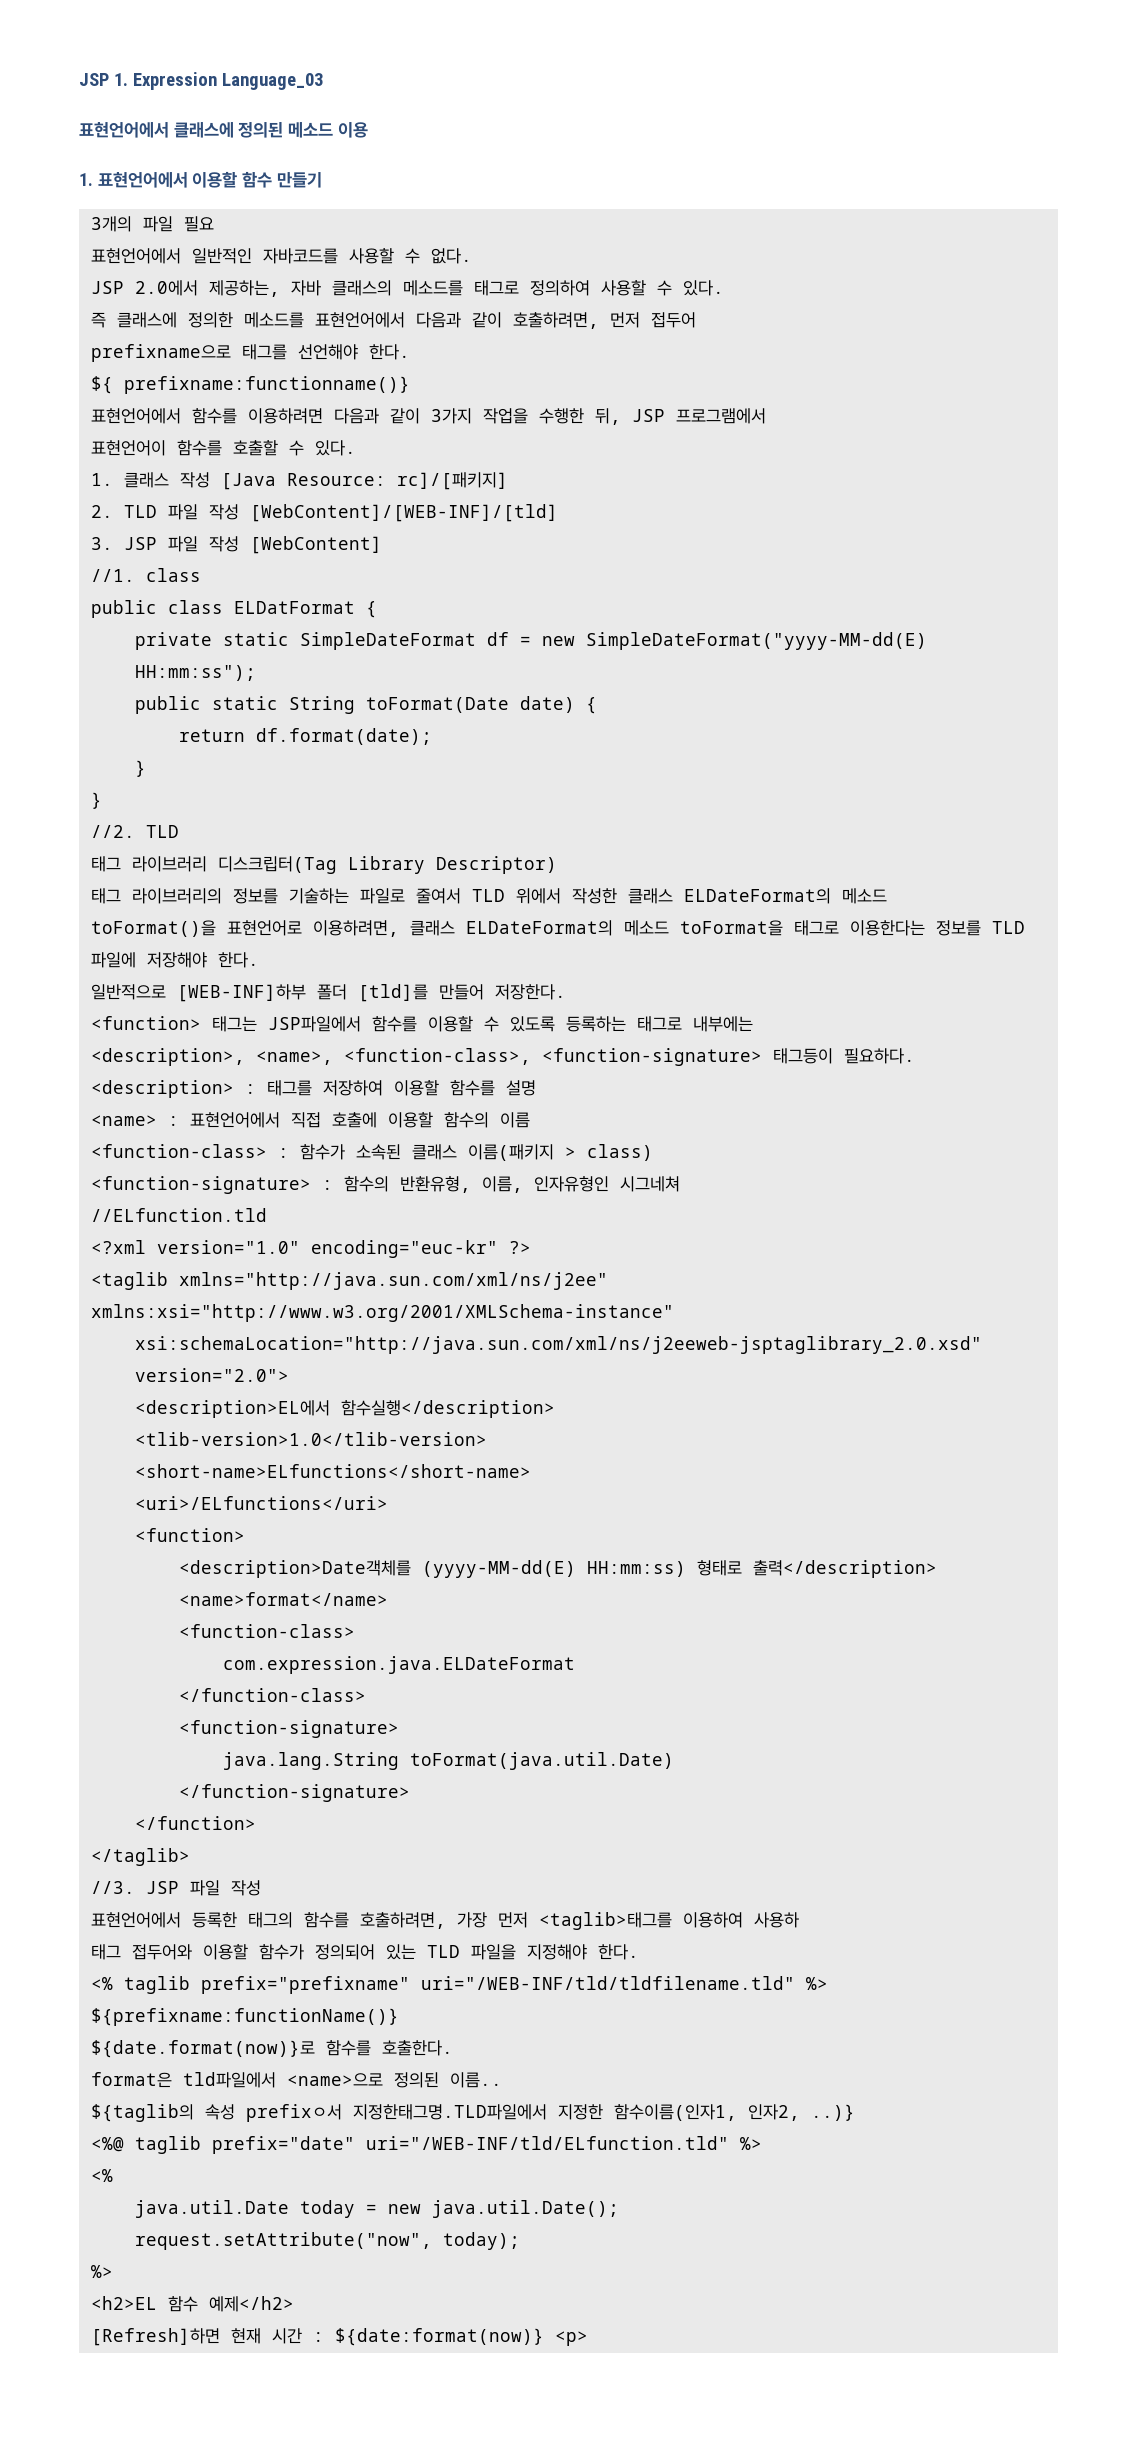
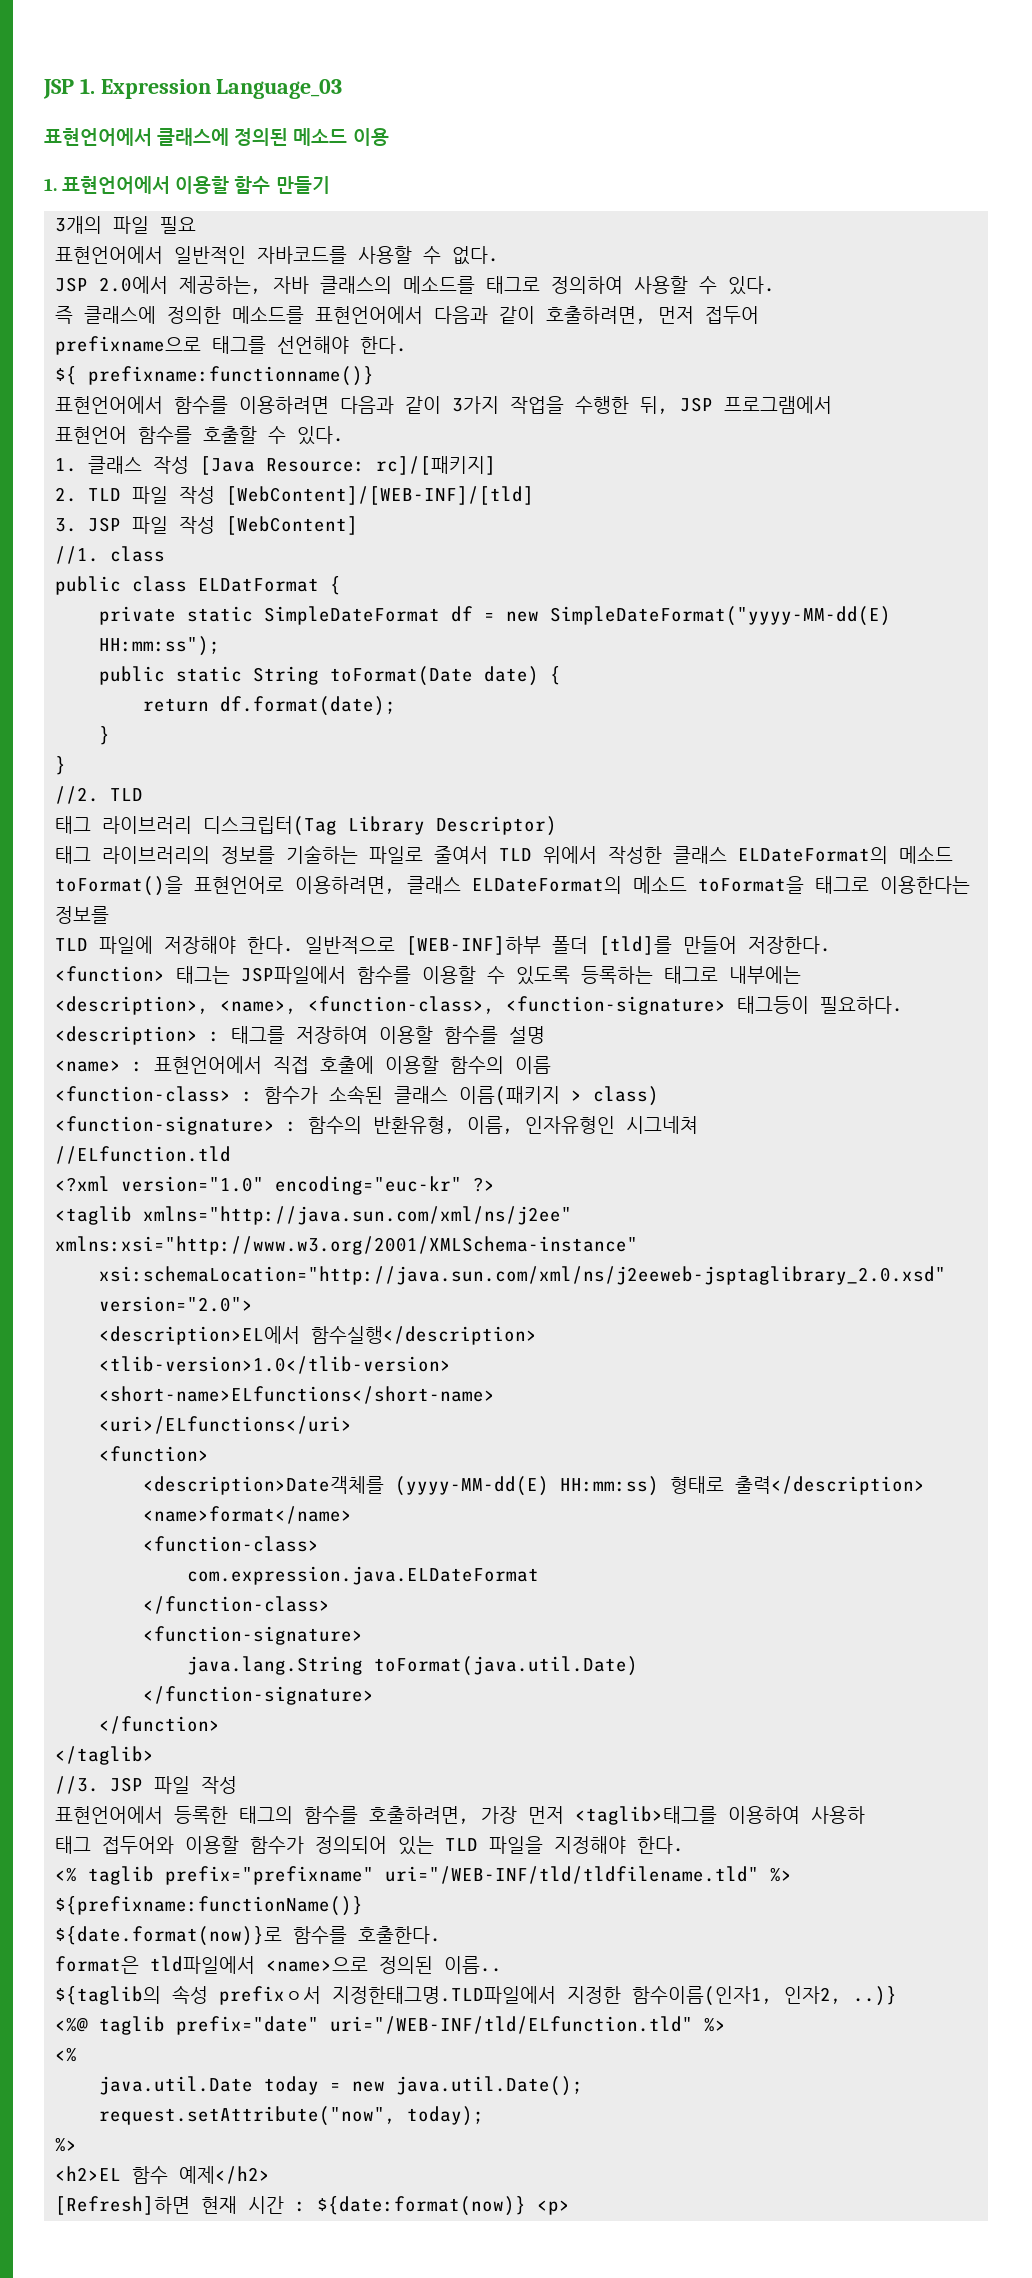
- 표현언어이 함수를 호출할 수 있다.
+ 표현언어 함수를 호출할 수 있다.
- toFormat()을 표현언어로 이용하려면, 클래스 ELDateFormat의 메소드 toFormat을 태그로 이용한다는 정보를 TLD 파일에 저장해야 한다.
- 일반적으로 [WEB-INF]하부 폴더 [tld]를 만들어 저장한다.
+ toFormat()을 표현언어로 이용하려면, 클래스 ELDateFormat의 메소드 toFormat을 태그로 이용한다는 정보를
+ TLD 파일에 저장해야 한다. 일반적으로 [WEB-INF]하부 폴더 [tld]를 만들어 저장한다.

